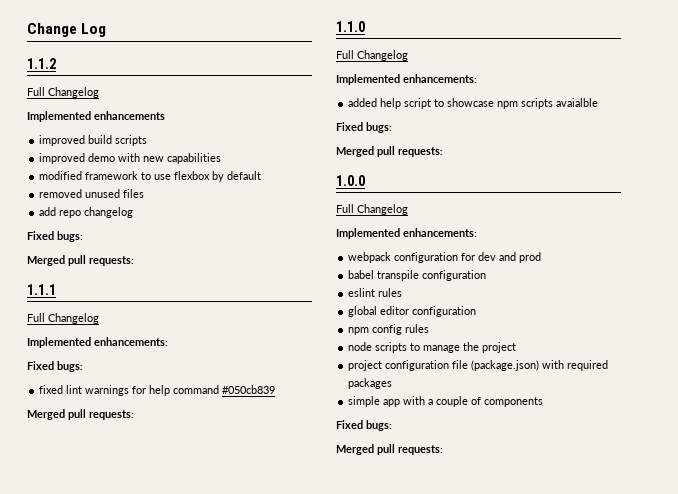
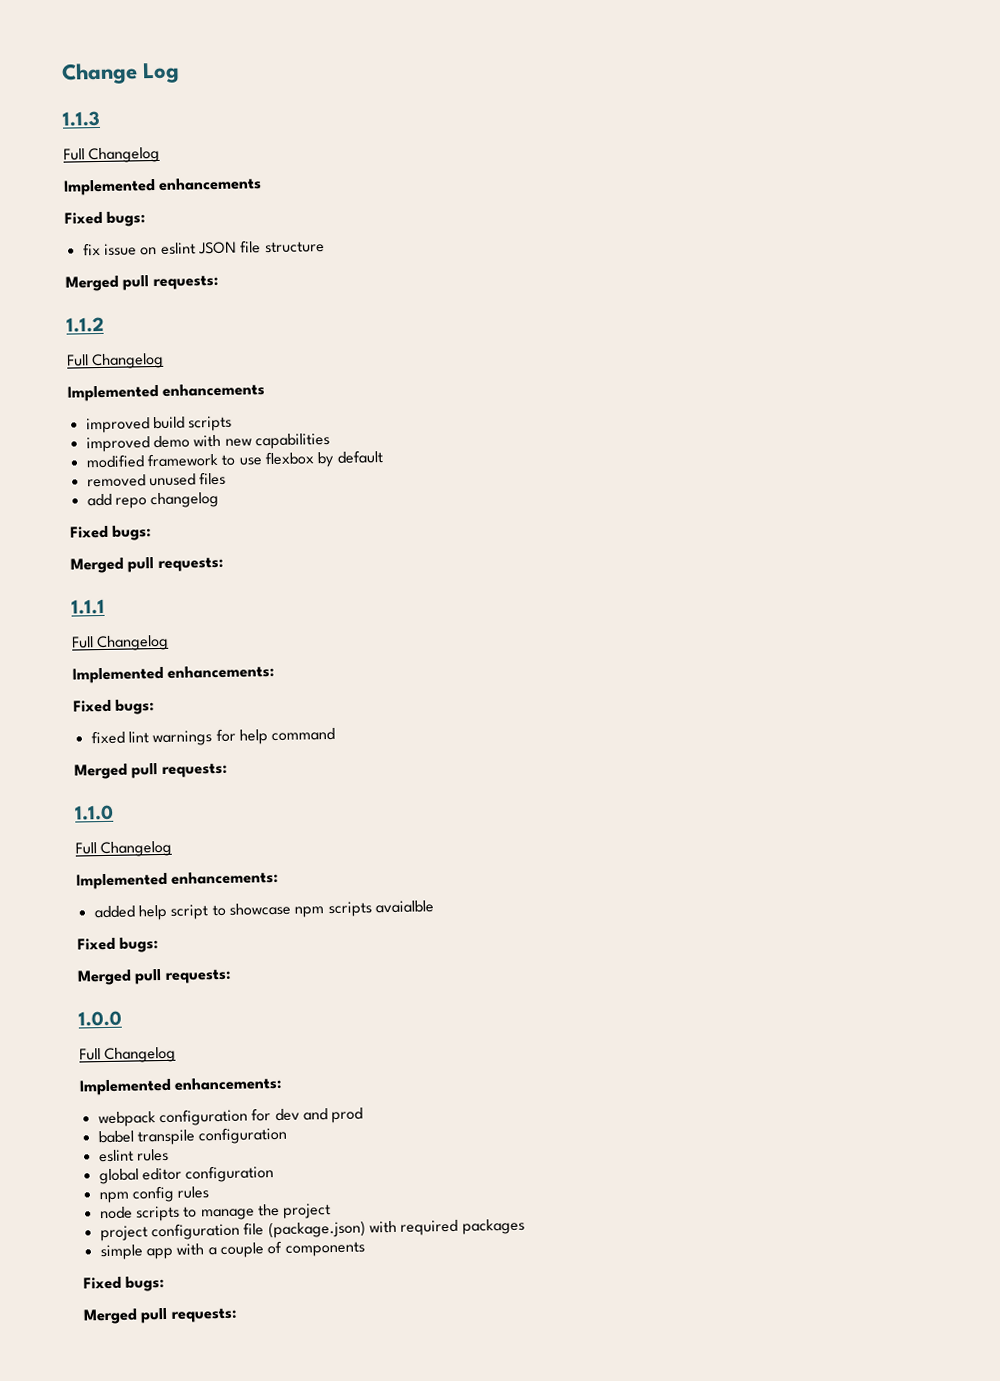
+ 1.1.3
+ Full Changelog
+ Implemented enhancements
+ Fixed bugs:
+ fix issue on eslint JSON file structure
+ Merged pull requests:
- fixed lint warnings for help command #050cb839
+ fixed lint warnings for help command

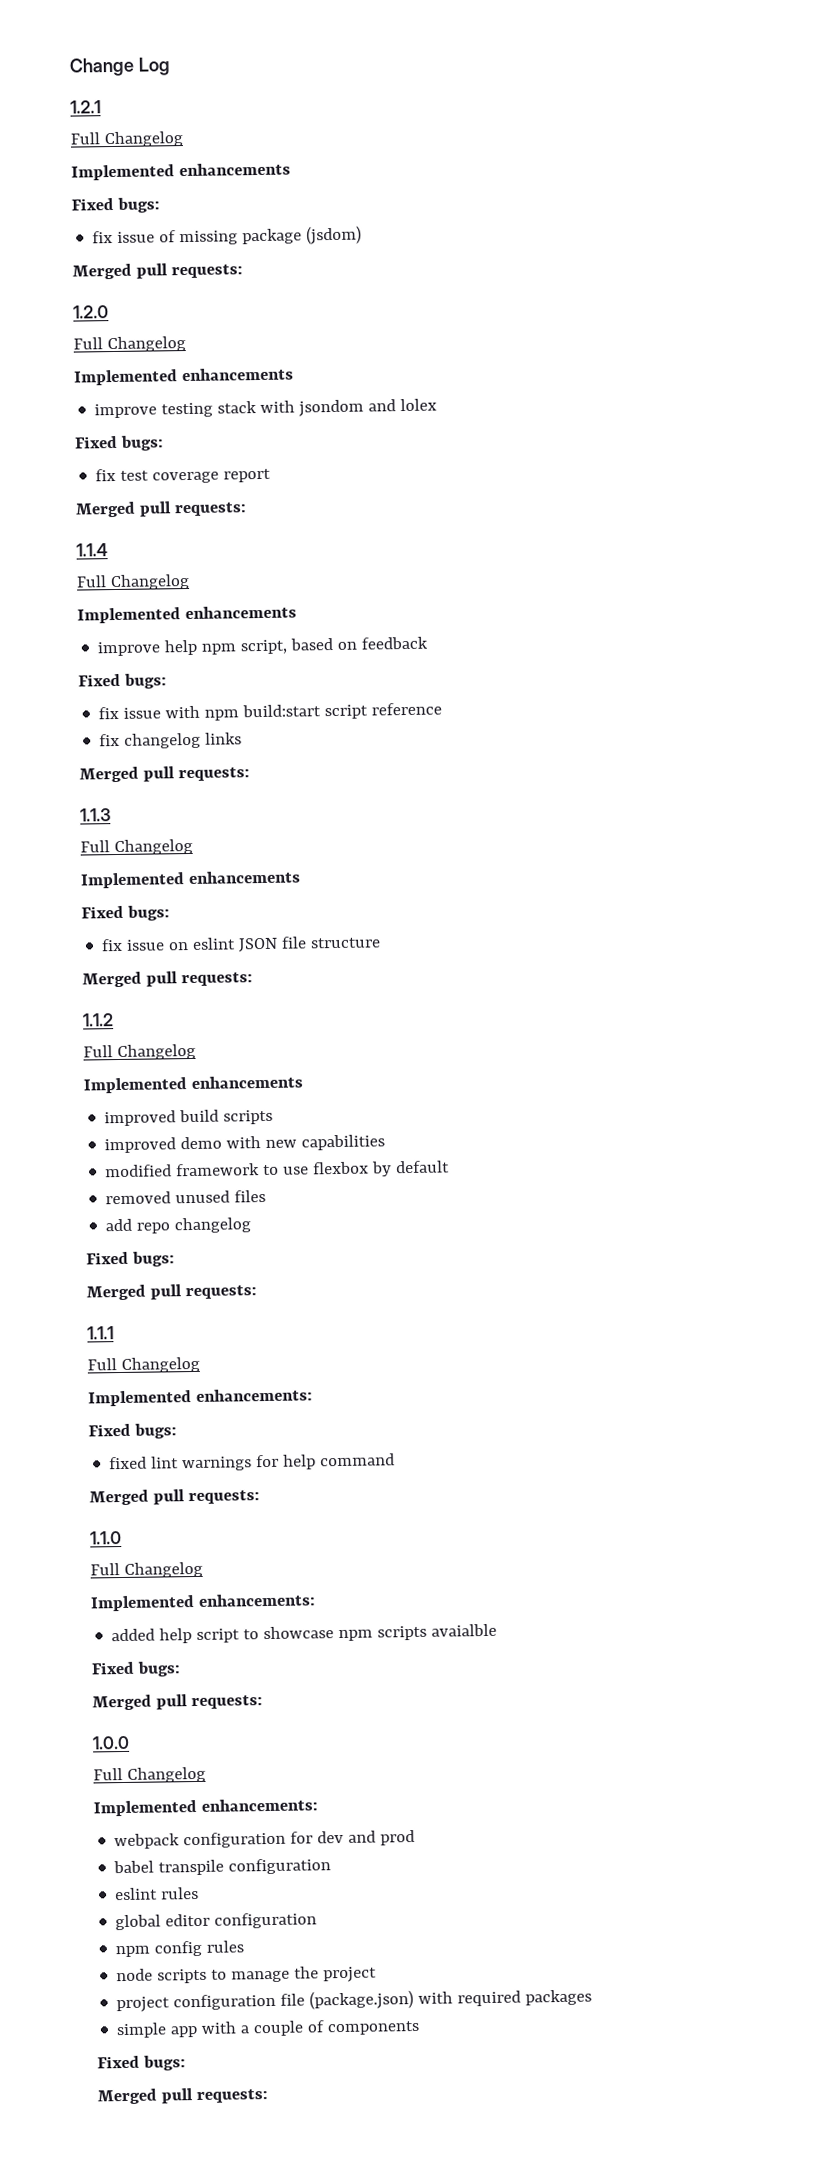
+ 1.2.1
+ Full Changelog
+ Implemented enhancements
+ Fixed bugs:
+ fix issue of missing package (jsdom)
+ Merged pull requests:
+ 1.2.0
+ Full Changelog
+ Implemented enhancements
+ improve testing stack with jsondom and lolex
+ Fixed bugs:
+ fix test coverage report
+ Merged pull requests:
+ 1.1.4
+ Full Changelog
+ Implemented enhancements
+ improve help npm script, based on feedback
+ Fixed bugs:
+ fix issue with npm build:start script reference
+ fix changelog links
+ Merged pull requests:

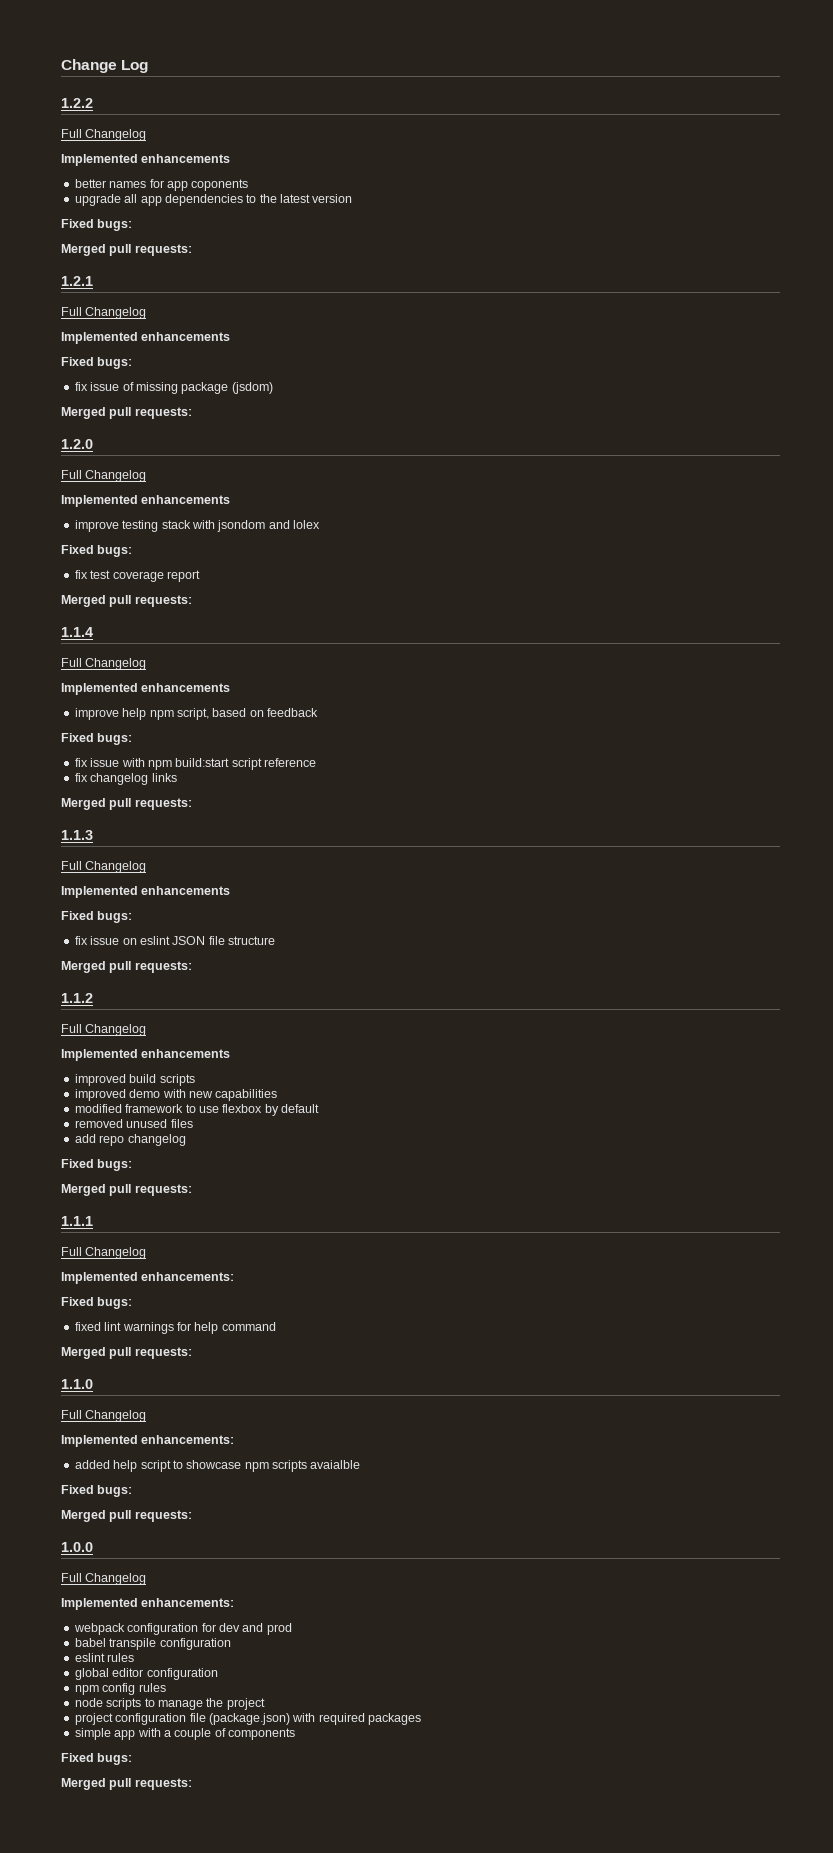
+ 1.2.2
+ Full Changelog
+ Implemented enhancements
+ better names for app coponents
+ upgrade all app dependencies to the latest version
+ Fixed bugs:
+ Merged pull requests:

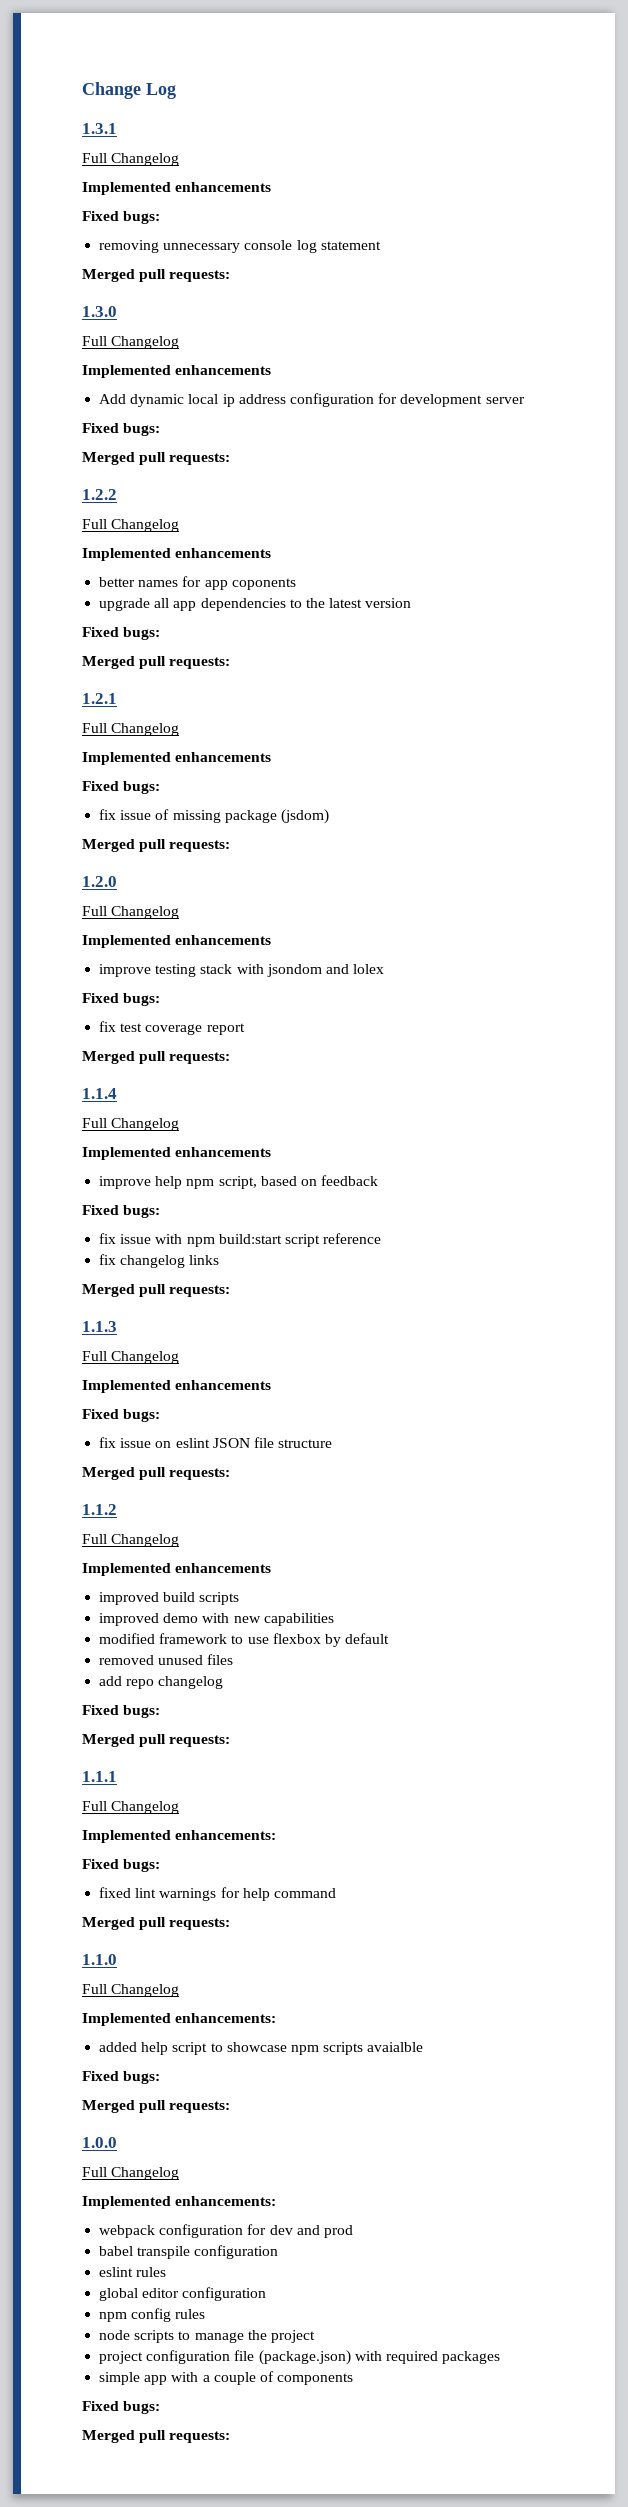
+ 1.3.1
+ Full Changelog
+ Implemented enhancements
+ Fixed bugs:
+ removing unnecessary console log statement
+ Merged pull requests:
+ 1.3.0
+ Full Changelog
+ Implemented enhancements
+ Add dynamic local ip address configuration for development server
+ Fixed bugs:
+ Merged pull requests:

